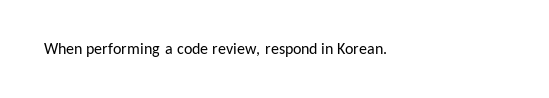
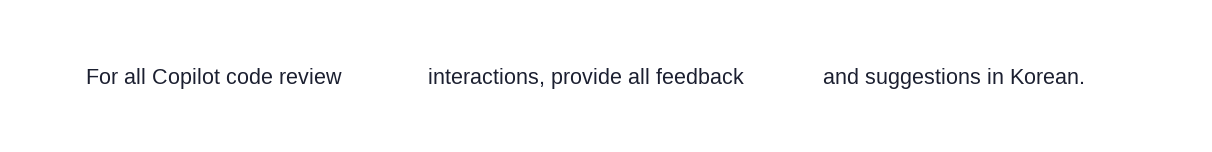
- When performing a code review, respond in Korean.
+ For all Copilot code review interactions, provide all feedback and suggestions in Korean.

